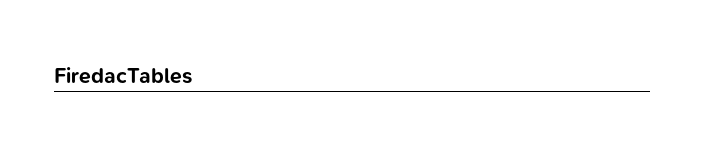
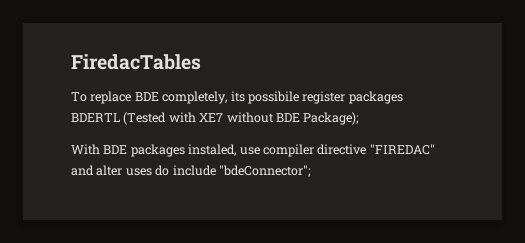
+ To replace BDE completely, its possibile register packages BDERTL (Tested with XE7 without BDE Package);
+ With BDE packages instaled, use compiler directive "FIREDAC" and alter uses do include "bdeConnector";

